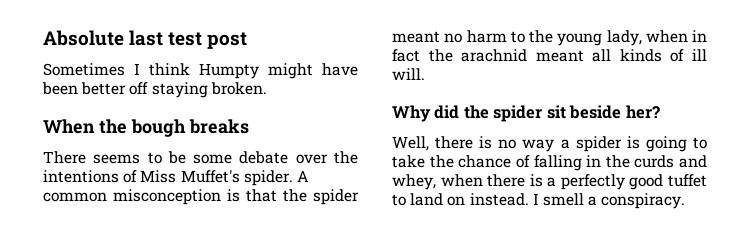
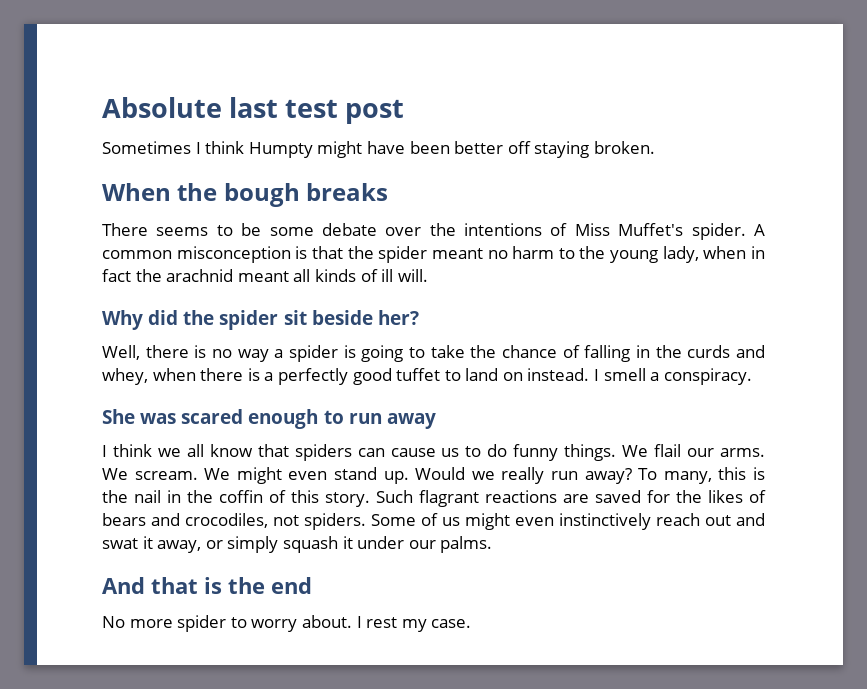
+ She was scared enough to run away
+ I think we all know that spiders can cause us to do funny things. We flail our arms. We scream. We might even stand up. Would we really run away? To many, this is the nail in the coffin of this story. Such flagrant reactions are saved for the likes of bears and crocodiles, not spiders. Some of us might even instinctively reach out and swat it away, or simply squash it under our palms.
+ And that is the end
+ No more spider to worry about. I rest my case.

